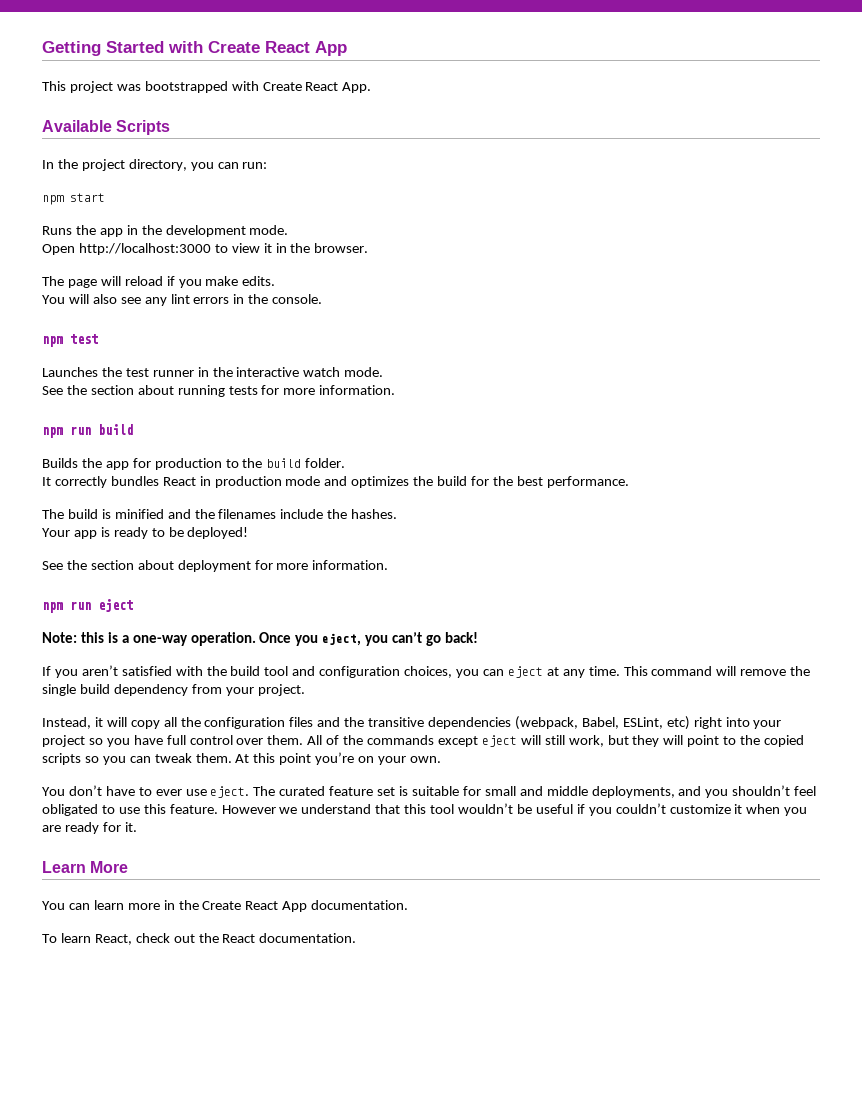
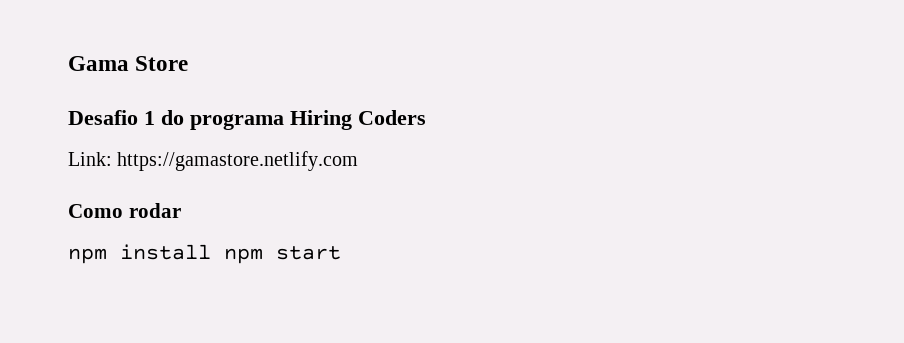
- Getting Started with Create React App
- This project was bootstrapped with Create React App.
- Available Scripts
- In the project directory, you can run:
- npm start
+ Gama Store
+ Desafio 1 do programa Hiring Coders
+ Link: https://gamastore.netlify.com
+ Como rodar
+ npm install npm start
- Runs the app in the development mode.
- Open http://localhost:3000 to view it in the browser.
- The page will reload if you make edits.
- You will also see any lint errors in the console.
- npm test
- Launches the test runner in the interactive watch mode.
- See the section about running tests for more information.
- npm run build
- Builds the app for production to the build folder.
- It correctly bundles React in production mode and optimizes the build for the best performance.
- The build is minified and the filenames include the hashes.
- Your app is ready to be deployed!
- See the section about deployment for more information.
- npm run eject
- Note: this is a one-way operation. Once you eject, you can’t go back!
- If you aren’t satisfied with the build tool and configuration choices, you can eject at any time. This command will remove the single build dependency from your project.
- Instead, it will copy all the configuration files and the transitive dependencies (webpack, Babel, ESLint, etc) right into your project so you have full control over them. All of the commands except eject will still work, but they will point to the copied scripts so you can tweak them. At this point you’re on your own.
- You don’t have to ever use eject. The curated feature set is suitable for small and middle deployments, and you shouldn’t feel obligated to use this feature. However we understand that this tool wouldn’t be useful if you couldn’t customize it when you are ready for it.
- Learn More
- You can learn more in the Create React App documentation.
- To learn React, check out the React documentation.

